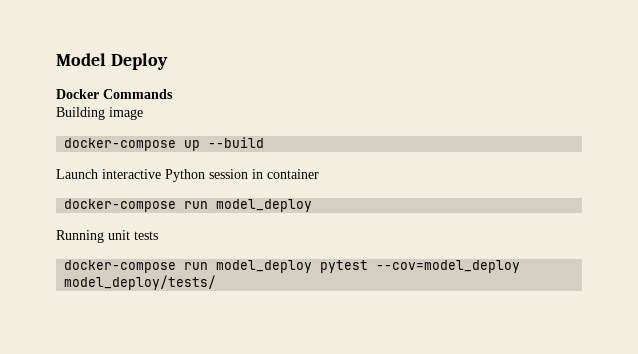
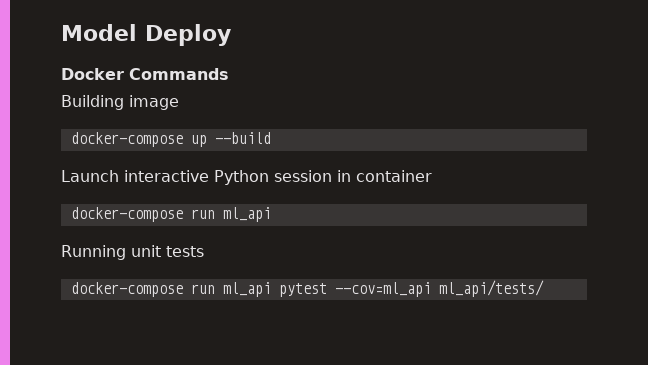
  Launch interactive Python session in container
- docker-compose run model_deploy
+ docker-compose run ml_api
- docker-compose run model_deploy pytest --cov=model_deploy model_deploy/tests/
+ docker-compose run ml_api pytest --cov=ml_api ml_api/tests/

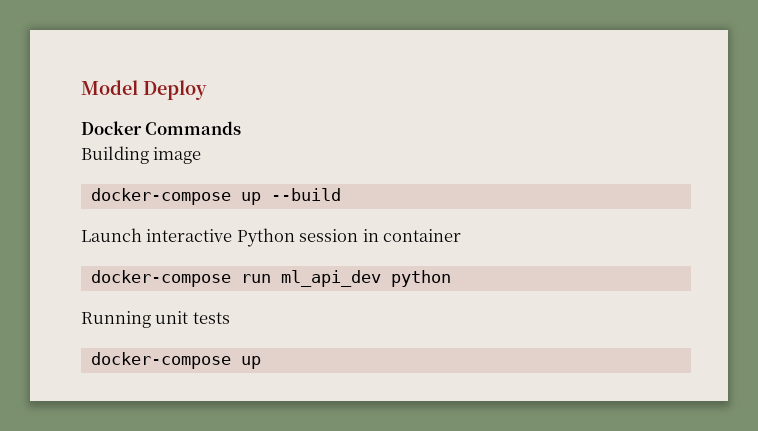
  Launch interactive Python session in container
- docker-compose run ml_api
+ docker-compose run ml_api_dev python
  Running unit tests
- docker-compose run ml_api pytest --cov=ml_api ml_api/tests/
+ docker-compose up

